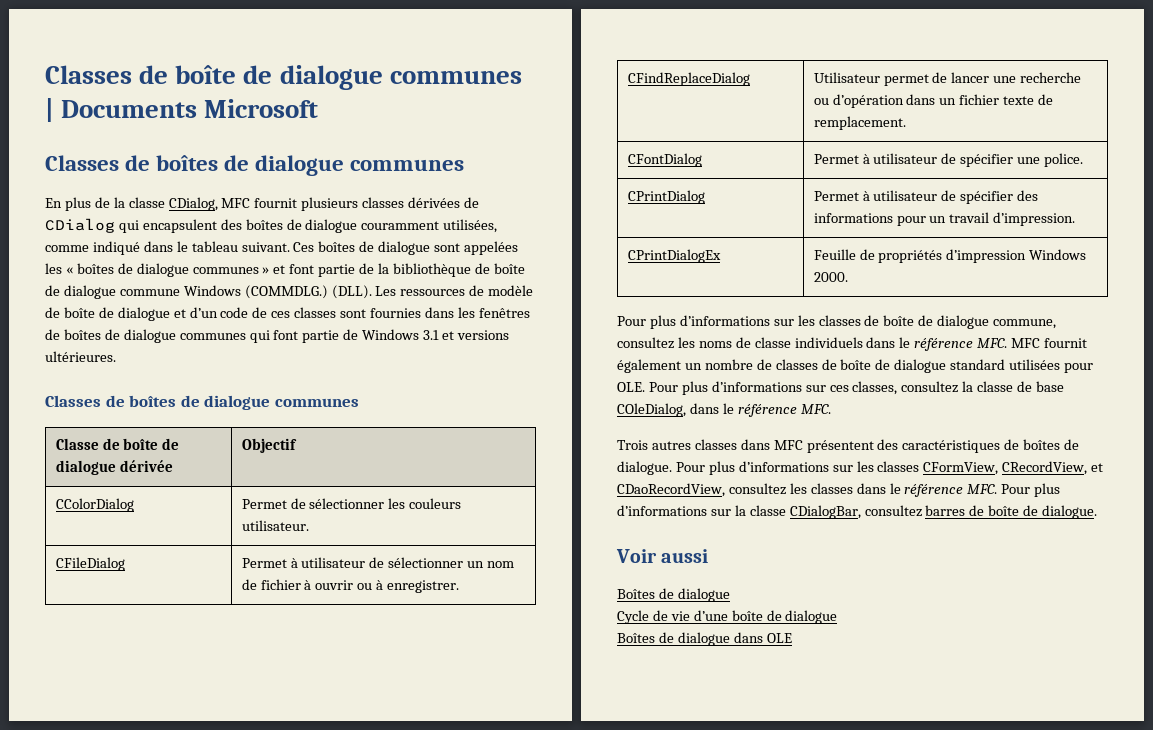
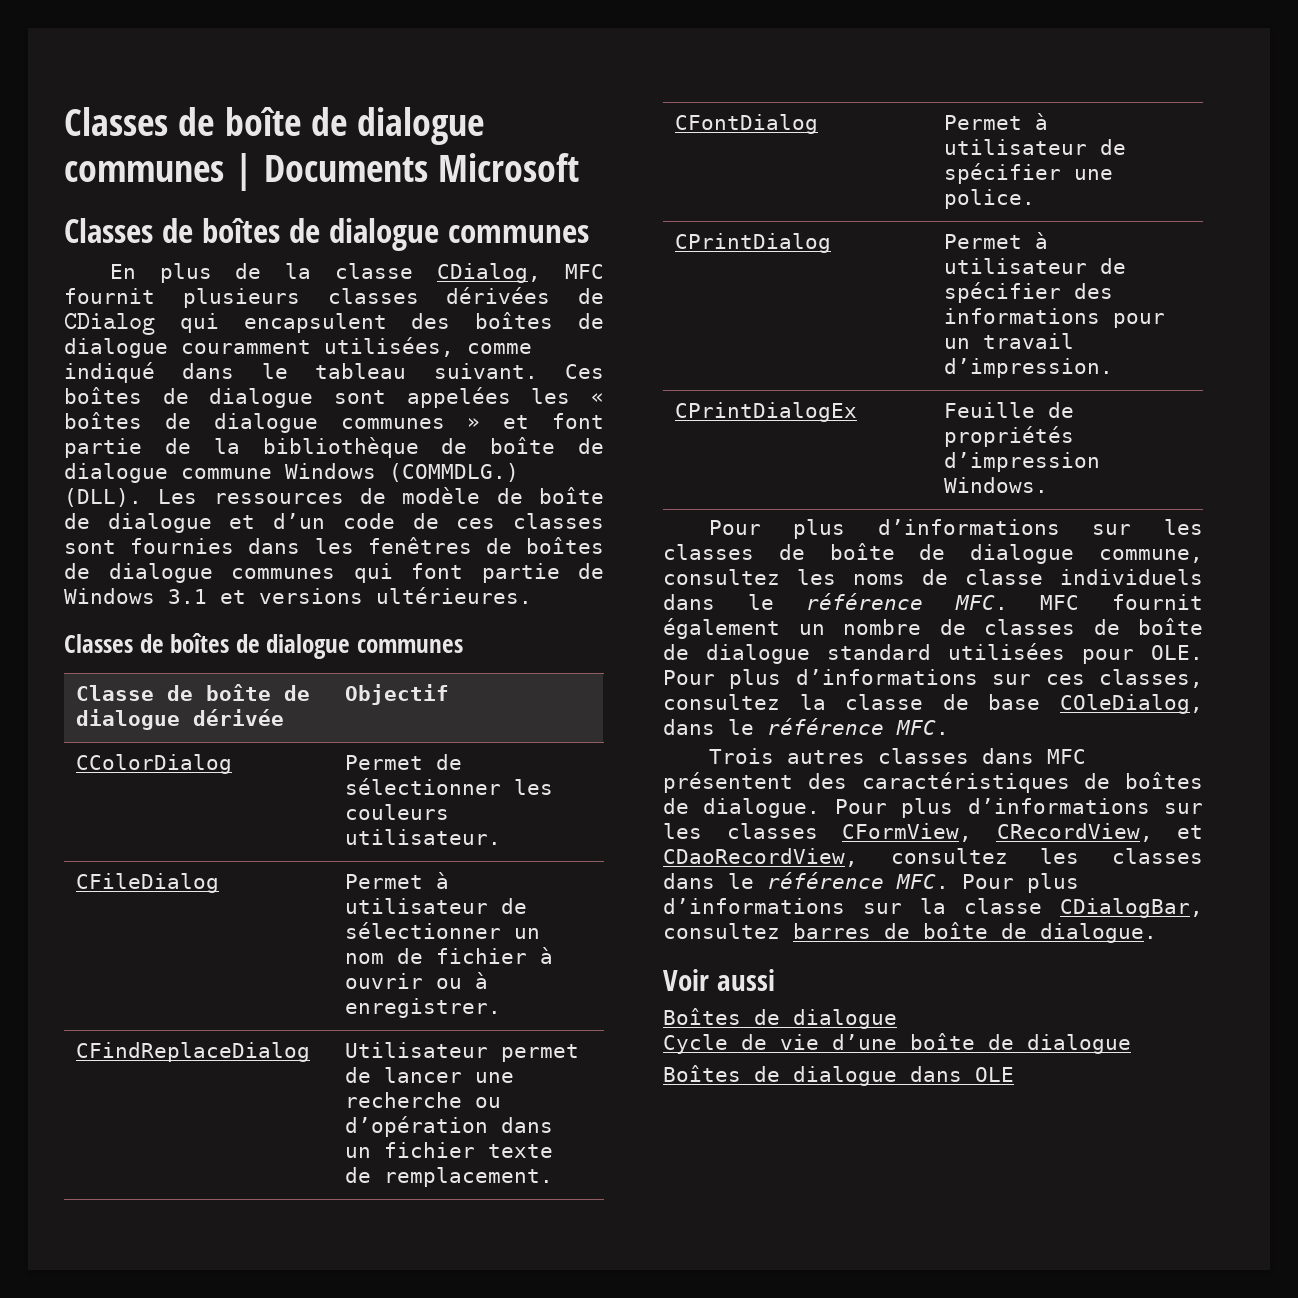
- CPrintDialogEx | Feuille de propriétés d’impression Windows 2000.
+ CPrintDialogEx | Feuille de propriétés d’impression Windows.

